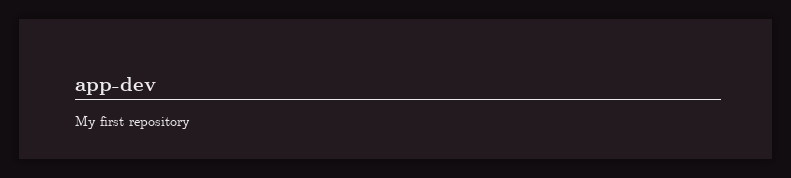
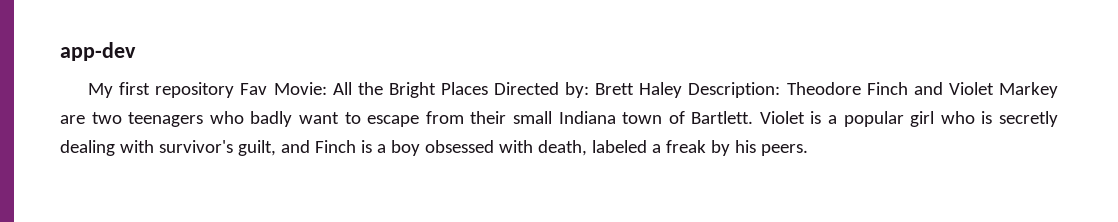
- My first repository
+ My first repository Fav Movie: All the Bright Places Directed by: Brett Haley Description: Theodore Finch and Violet Markey are two teenagers who badly want to escape from their small Indiana town of Bartlett. Violet is a popular girl who is secretly dealing with survivor's guilt, and Finch is a boy obsessed with death, labeled a freak by his peers.

